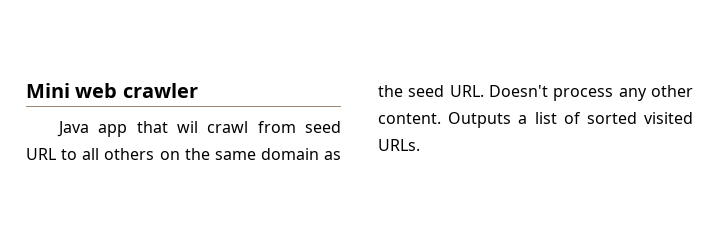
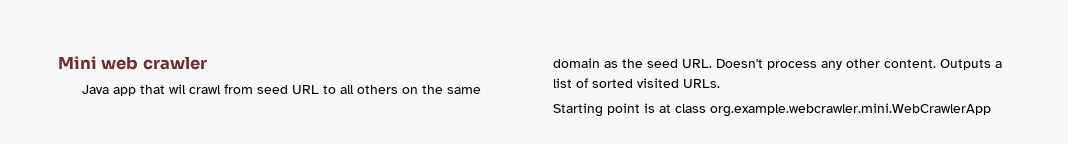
+ Starting point is at class org.example.webcrawler.mini.WebCrawlerApp

